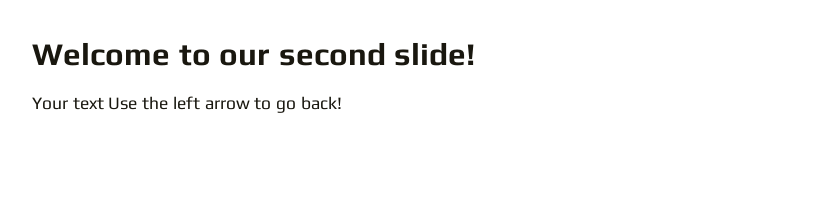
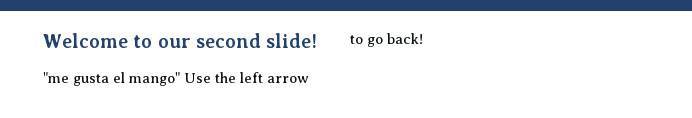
- Your text Use the left arrow to go back!
+ "me gusta el mango" Use the left arrow to go back!

